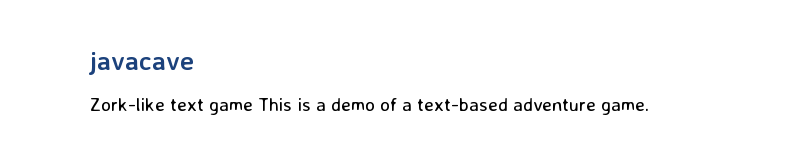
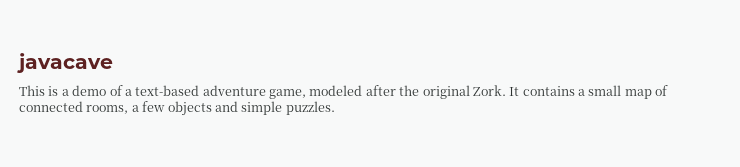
- Zork-like text game This is a demo of a text-based adventure game.
+ This is a demo of a text-based adventure game, modeled after the original Zork. It contains a small map of connected rooms, a few objects and simple puzzles.

